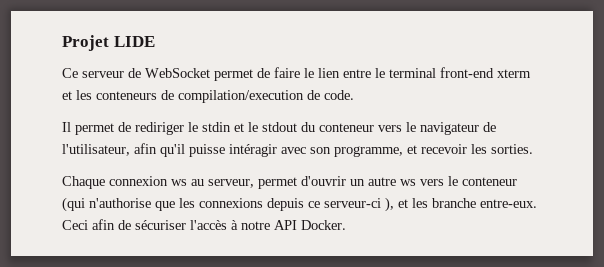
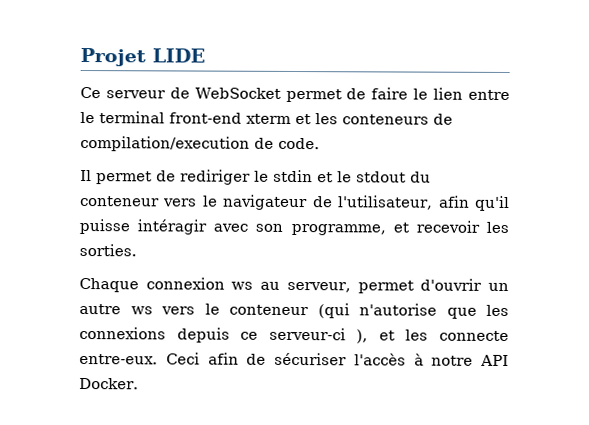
- Chaque connexion ws au serveur, permet d'ouvrir un autre ws vers le conteneur (qui n'authorise que les connexions depuis ce serveur-ci ), et les branche entre-eux.
+ Chaque connexion ws au serveur, permet d'ouvrir un autre ws vers le conteneur (qui n'autorise que les connexions depuis ce serveur-ci ), et les connecte entre-eux.

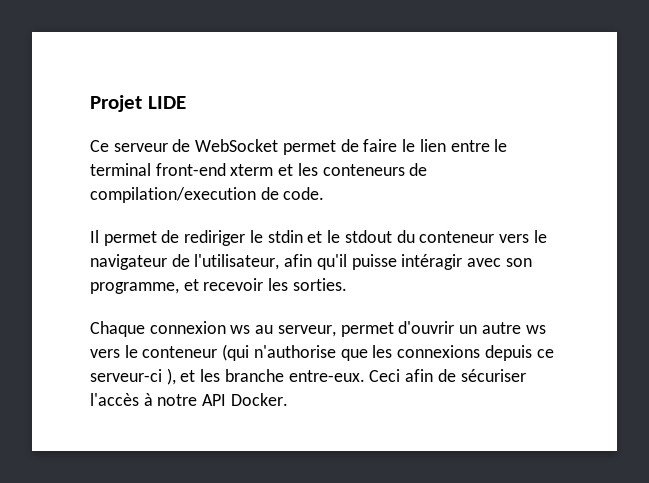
- Chaque connexion ws au serveur, permet d'ouvrir un autre ws vers le conteneur (qui n'autorise que les connexions depuis ce serveur-ci ), et les connecte entre-eux.
+ Chaque connexion ws au serveur, permet d'ouvrir un autre ws vers le conteneur (qui n'authorise que les connexions depuis ce serveur-ci ), et les branche entre-eux.

